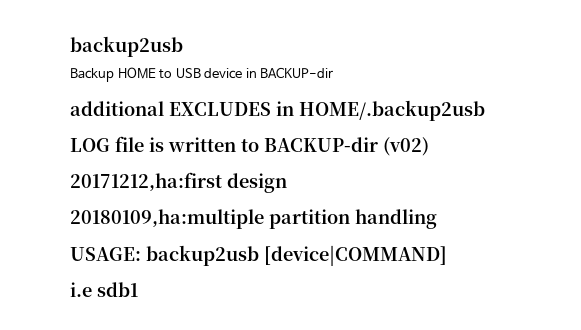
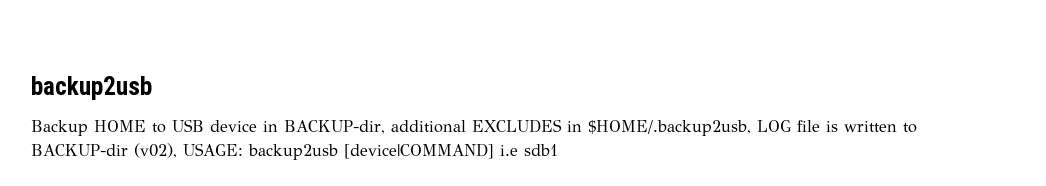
- Backup HOME to USB device in BACKUP-dir
- additional EXCLUDES in HOME/.backup2usb
- LOG file is written to BACKUP-dir (v02)
- 20171212,ha:first design
- 20180109,ha:multiple partition handling
- USAGE: backup2usb [device|COMMAND]
- i.e sdb1
+ Backup HOME to USB device in BACKUP-dir, additional EXCLUDES in $HOME/.backup2usb, LOG file is written to BACKUP-dir (v02), USAGE: backup2usb [device|COMMAND] i.e sdb1

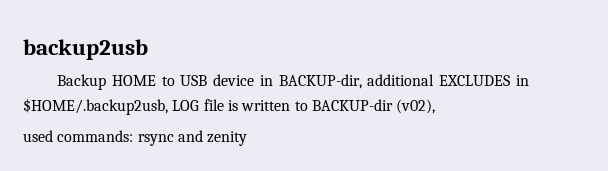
- Backup HOME to USB device in BACKUP-dir, additional EXCLUDES in $HOME/.backup2usb, LOG file is written to BACKUP-dir (v02), USAGE: backup2usb [device|COMMAND] i.e sdb1
+ Backup HOME to USB device in BACKUP-dir, additional EXCLUDES in $HOME/.backup2usb, LOG file is written to BACKUP-dir (v02),
+ used commands: rsync and zenity

